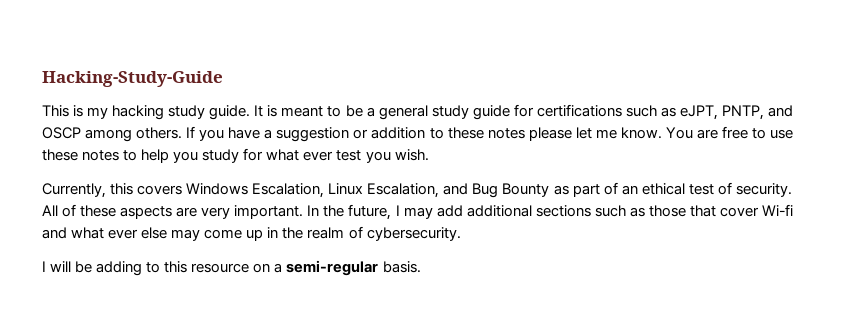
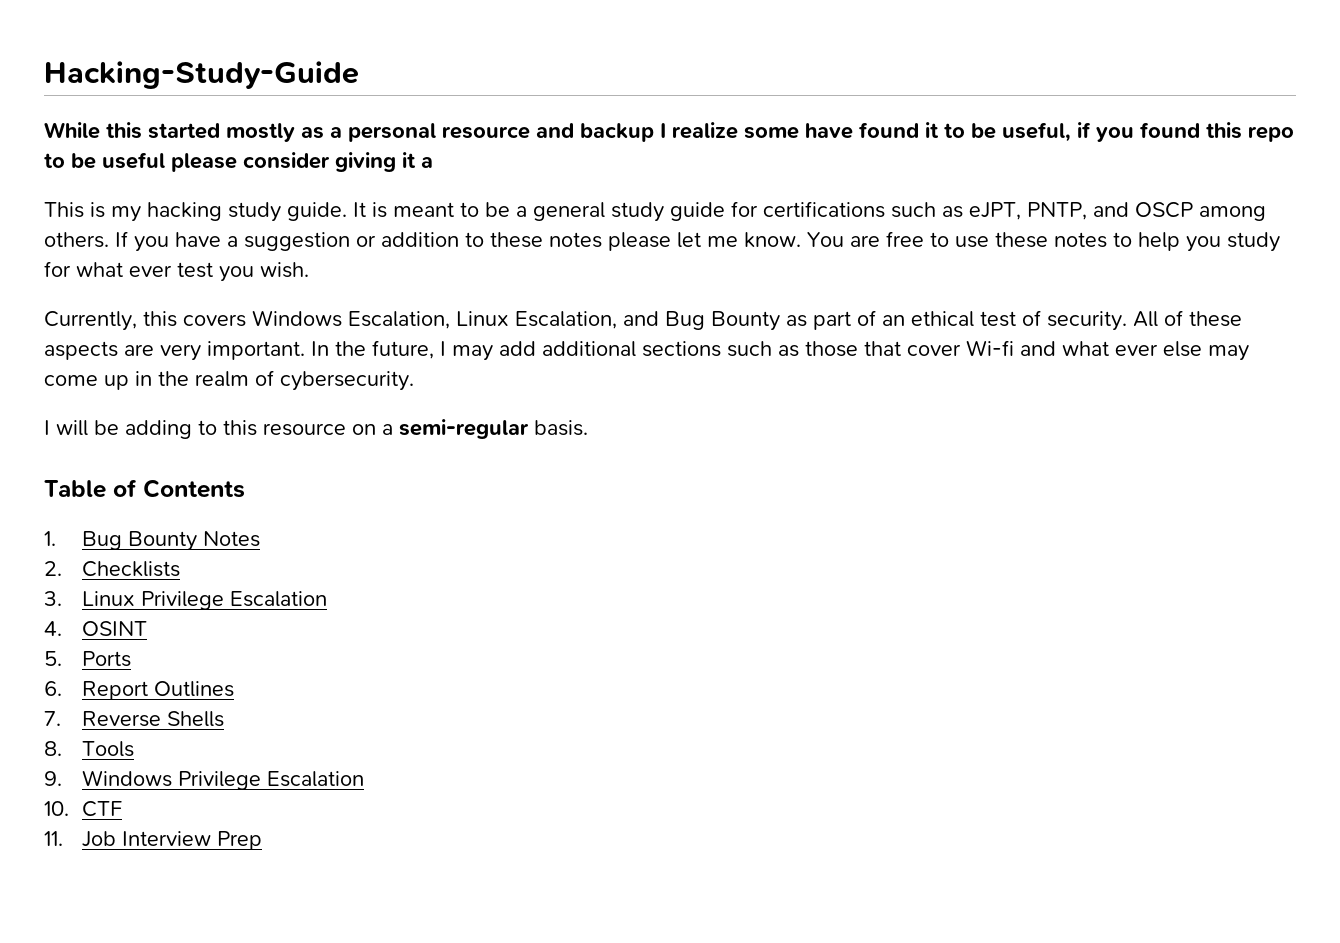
+ While this started mostly as a personal resource and backup I realize some have found it to be useful, if you found this repo to be useful please consider giving it a
+ Table of Contents
+ 1. Bug Bounty Notes
+ 2. Checklists
+ 3. Linux Privilege Escalation
+ 4. OSINT
+ 5. Ports
+ 6. Report Outlines
+ 7. Reverse Shells
+ 8. Tools
+ 9. Windows Privilege Escalation
+ 10. CTF
+ 11. Job Interview Prep

